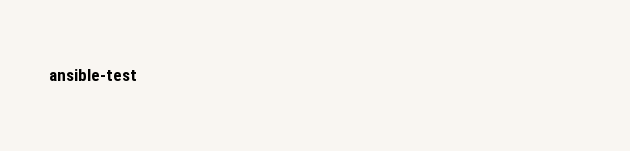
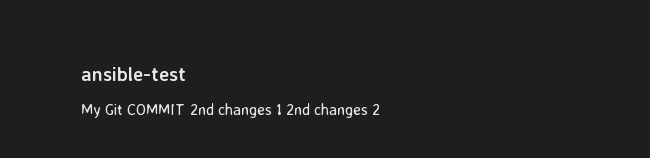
+ My Git COMMIT 2nd changes 1 2nd changes 2

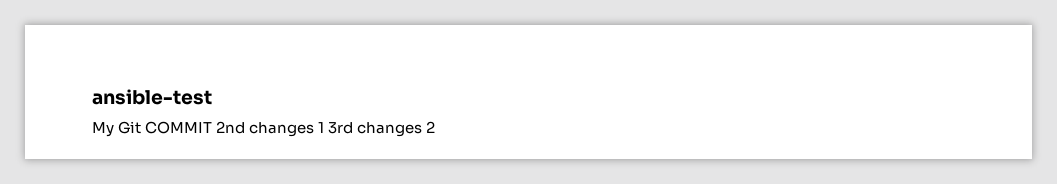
- My Git COMMIT 2nd changes 1 2nd changes 2
+ My Git COMMIT 2nd changes 1 3rd changes 2

